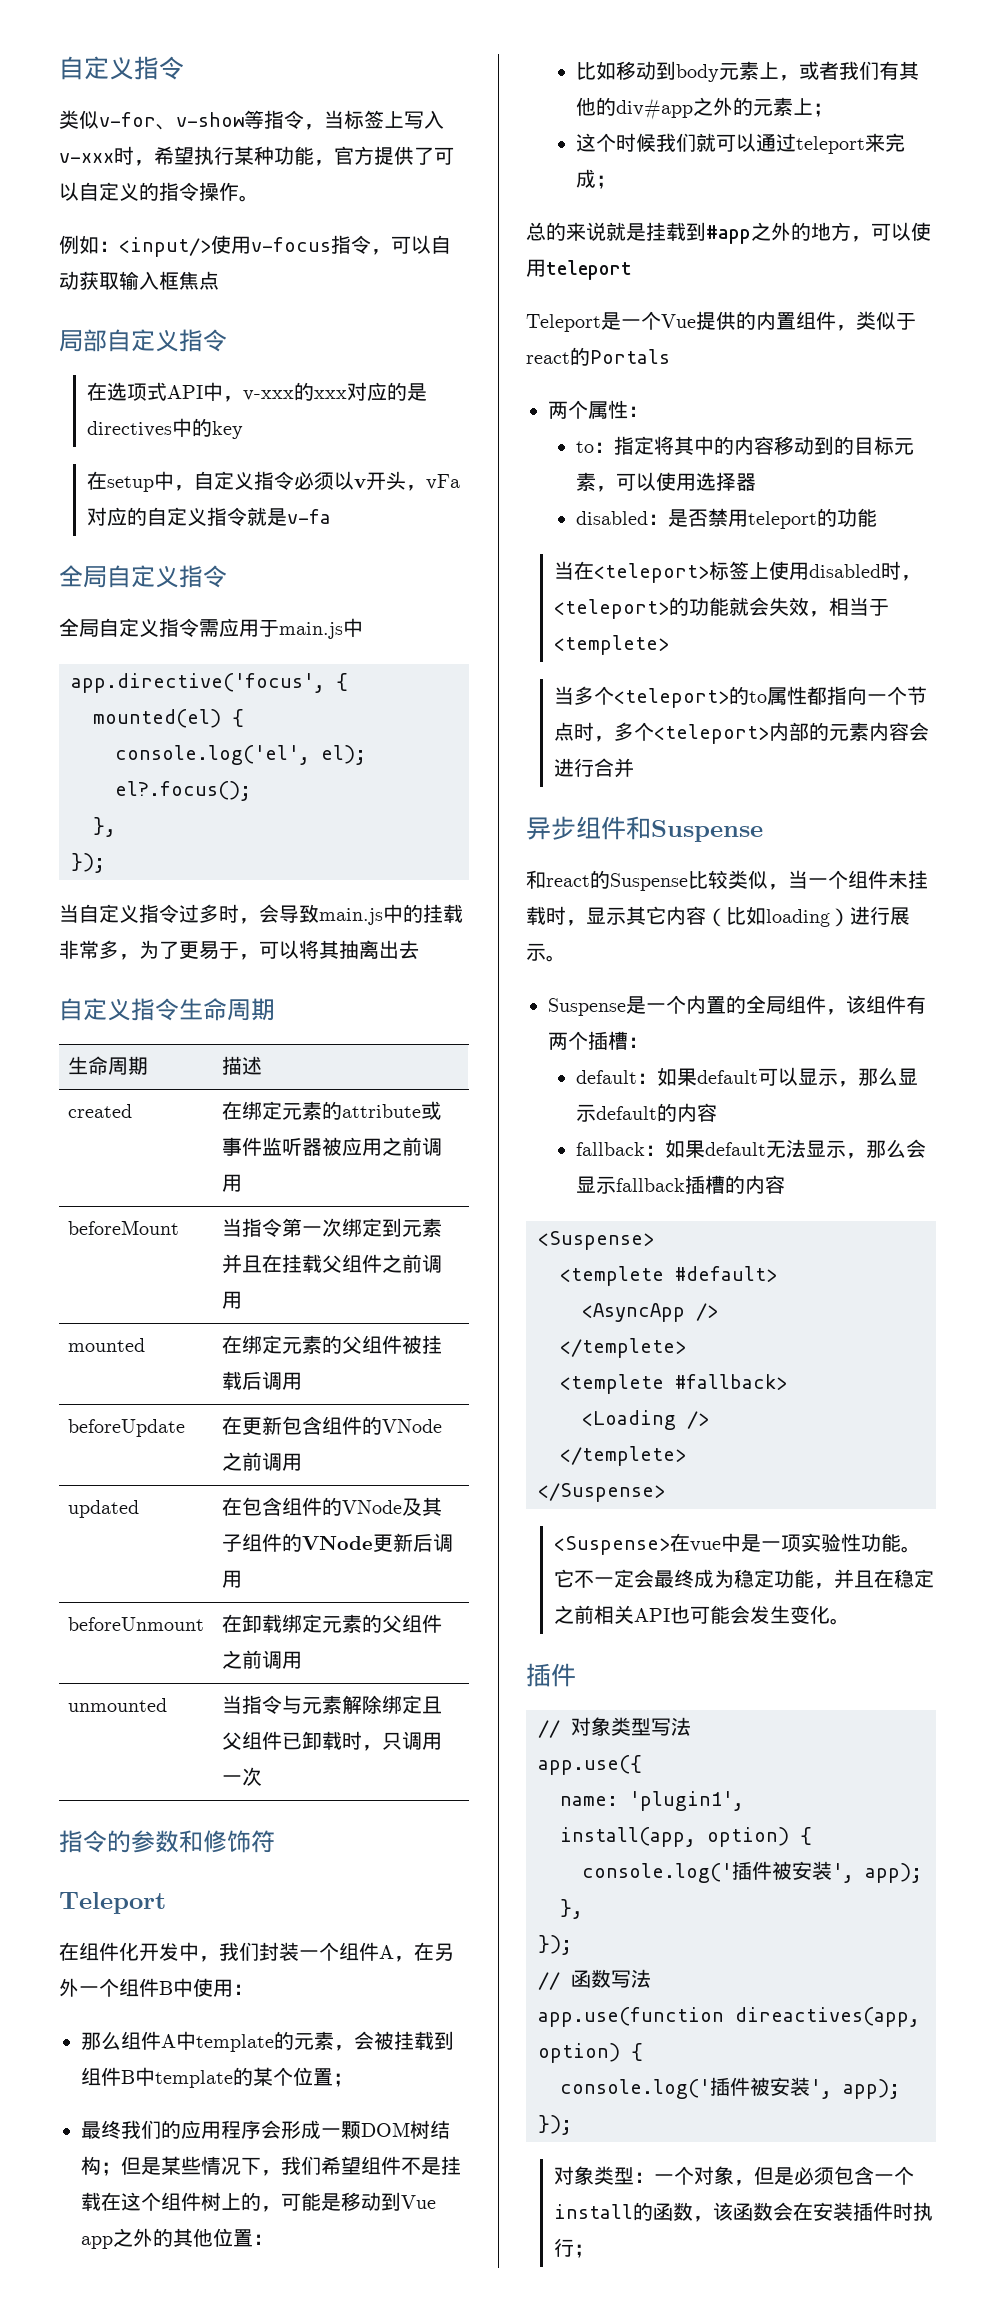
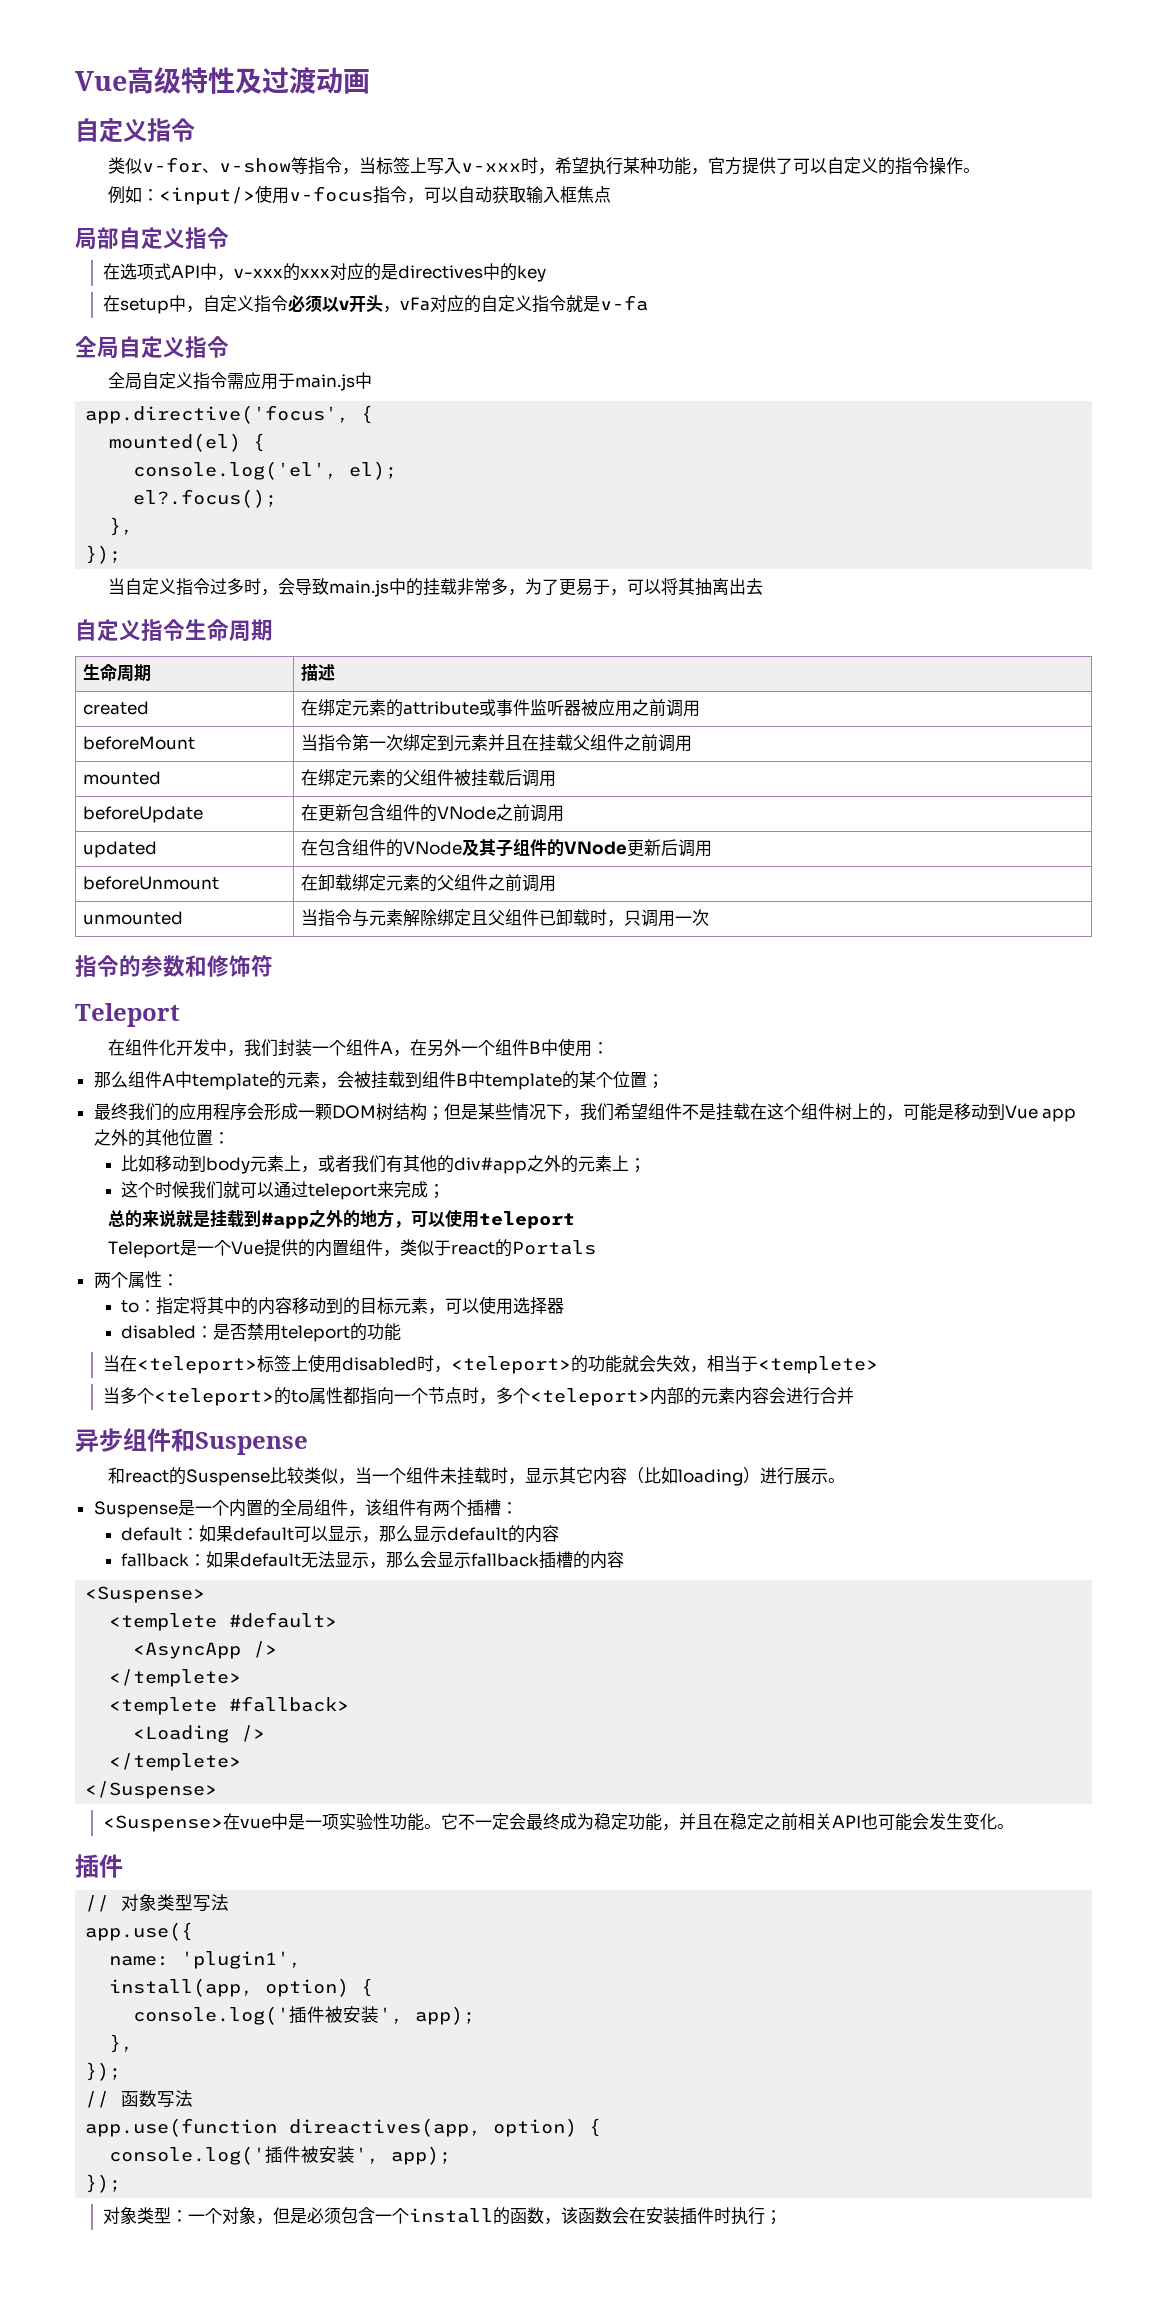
+ Vue高级特性及过渡动画

